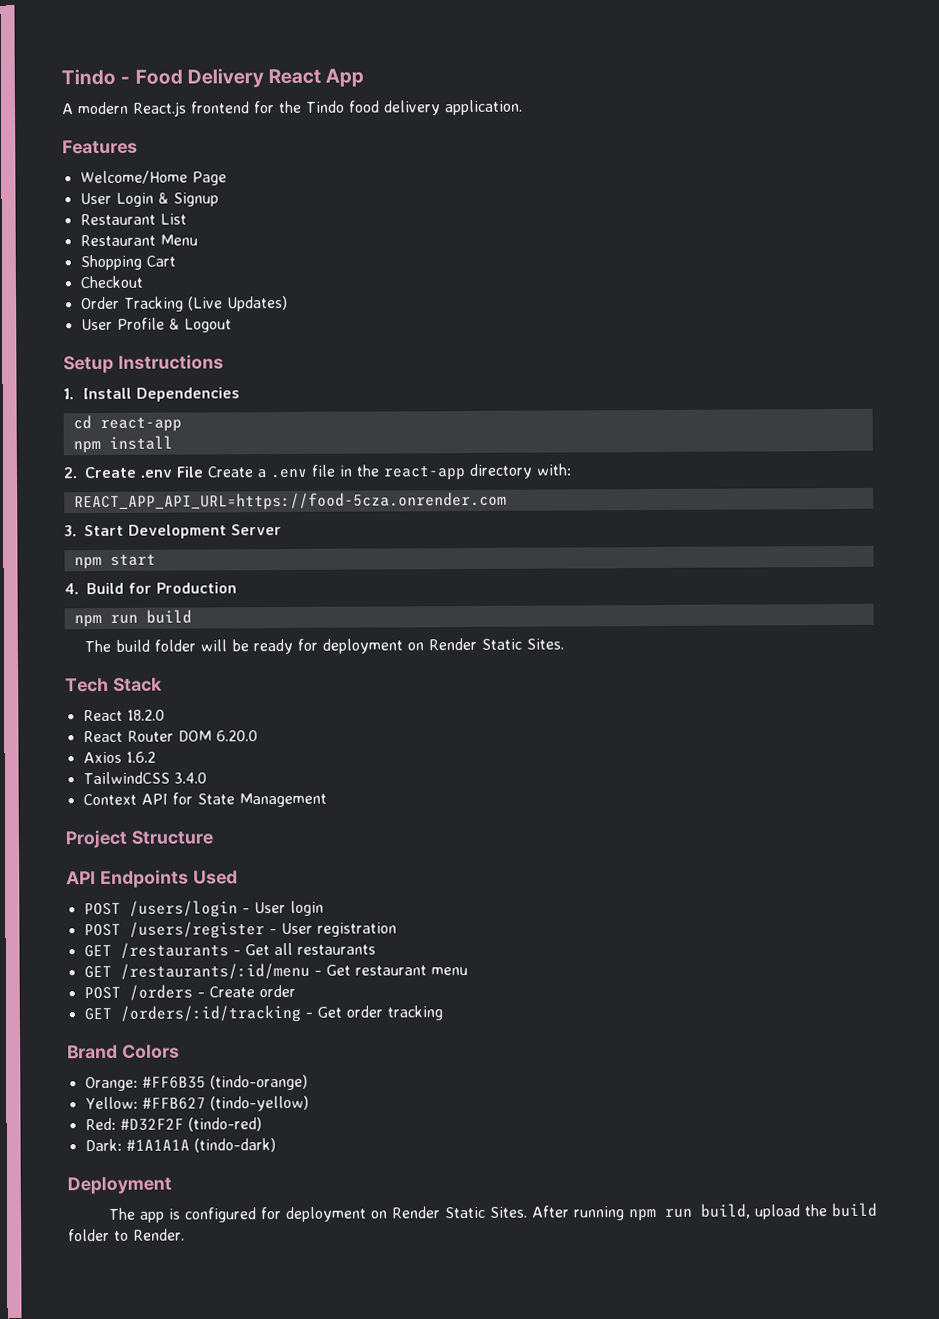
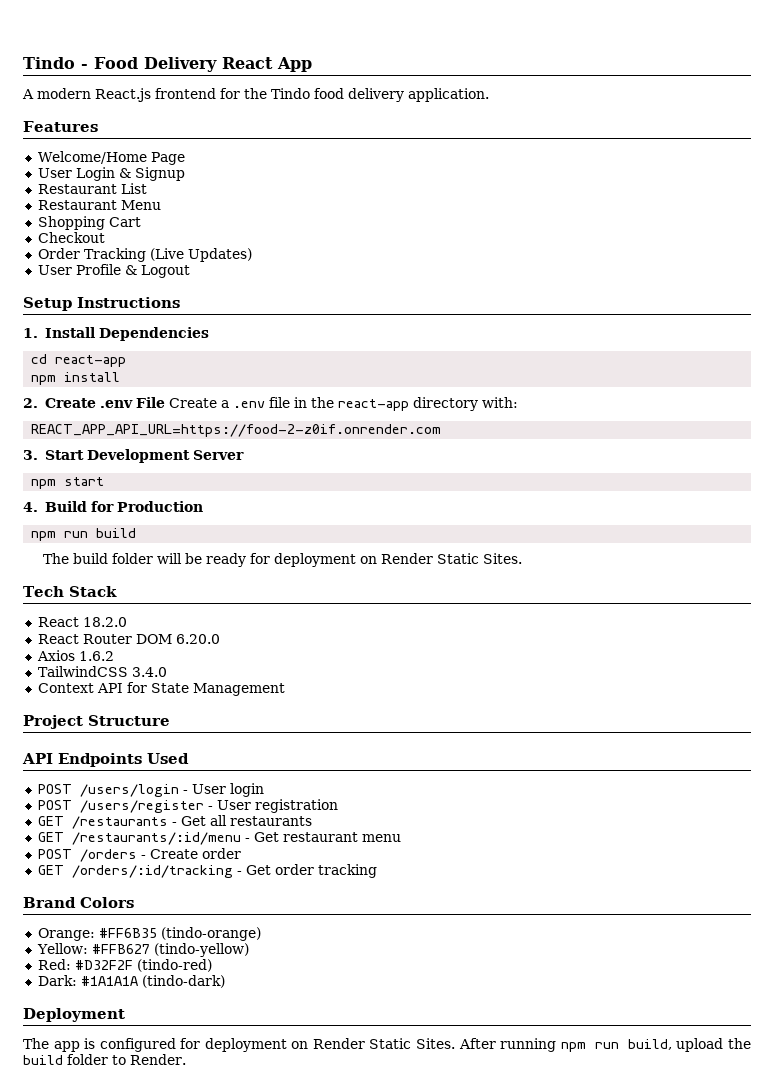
- REACT_APP_API_URL=https://food-5cza.onrender.com
+ REACT_APP_API_URL=https://food-2-z0if.onrender.com

